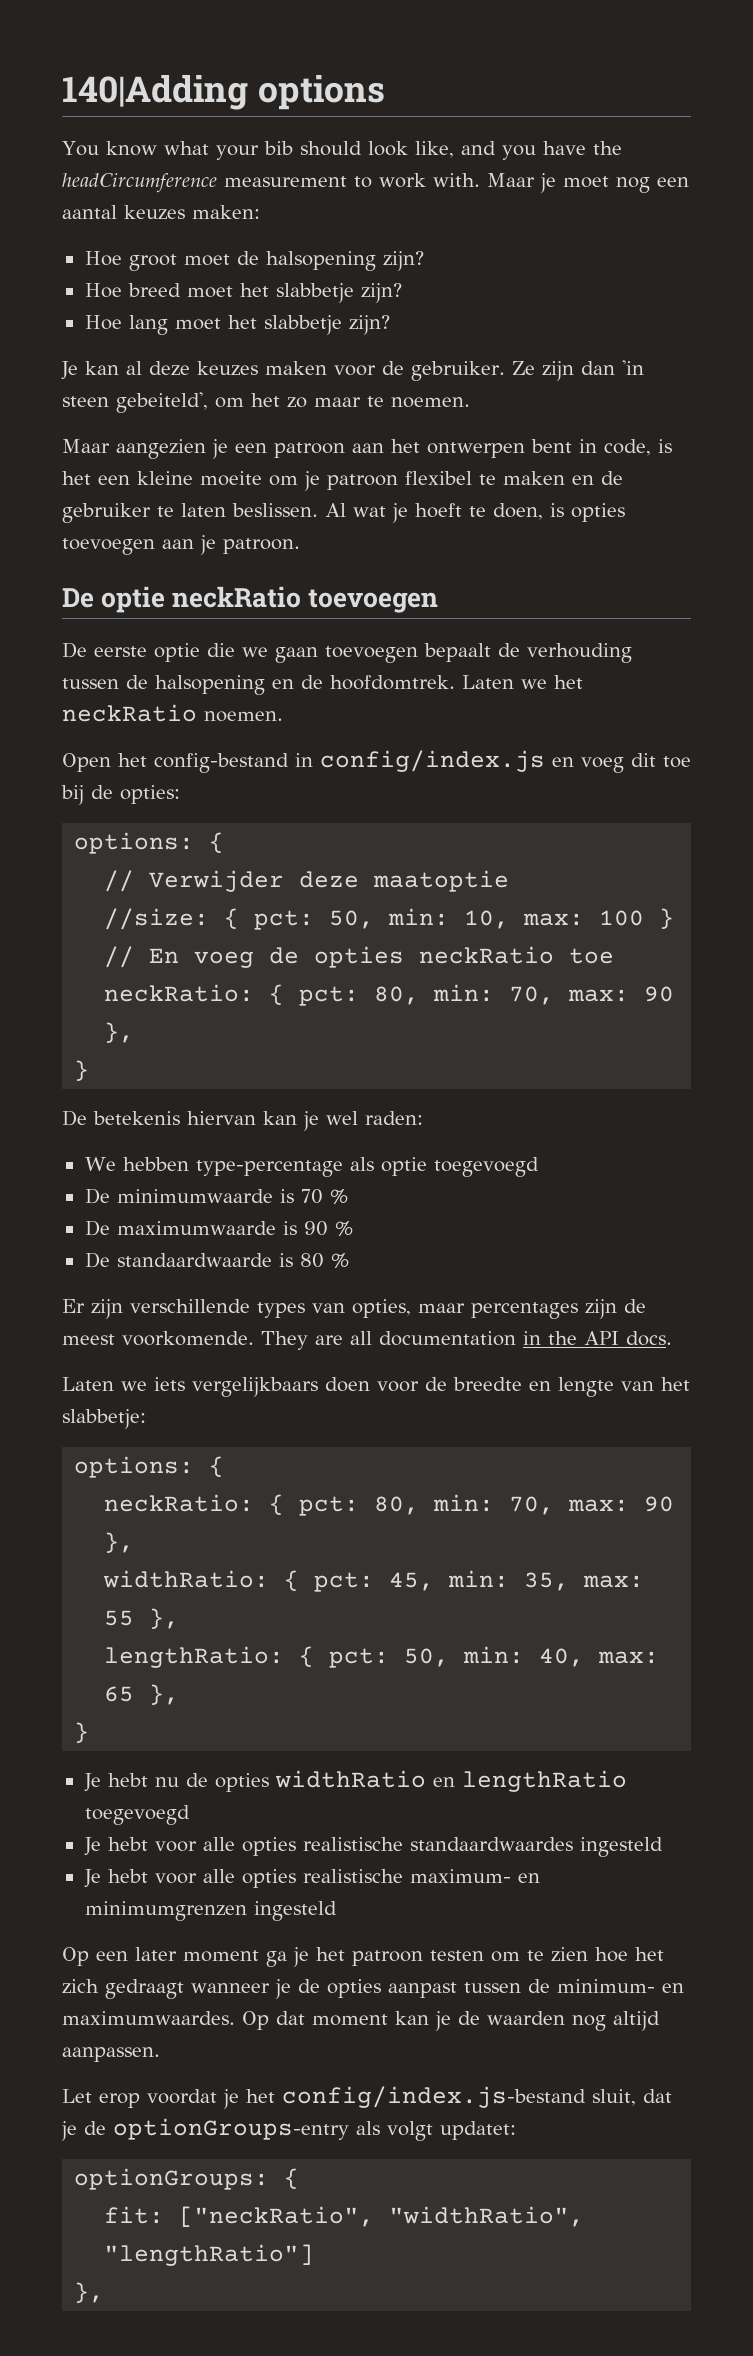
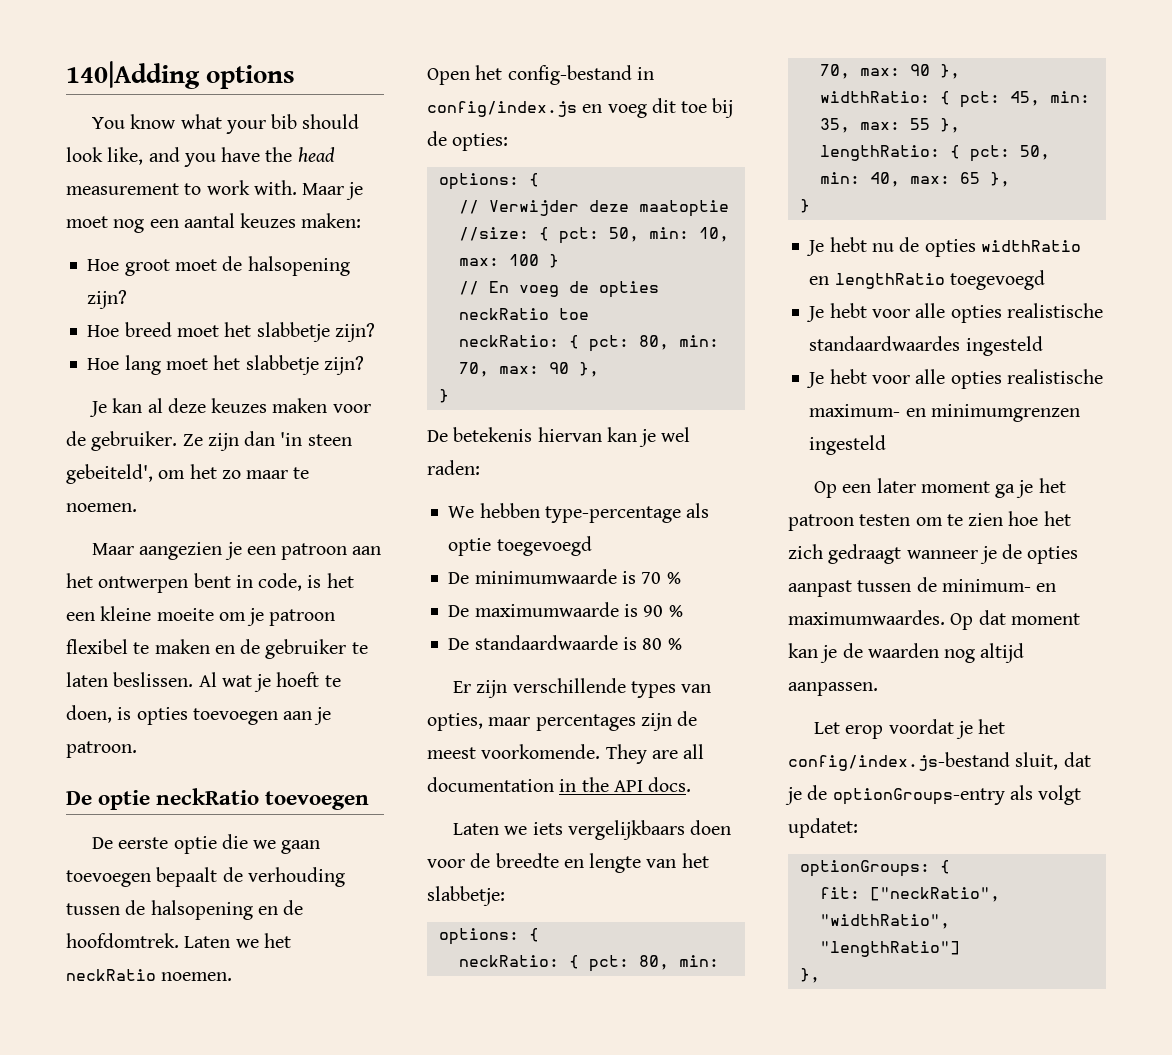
- You know what your bib should look like, and you have the headCircumference measurement to work with.
+ You know what your bib should look like, and you have the head measurement to work with.

